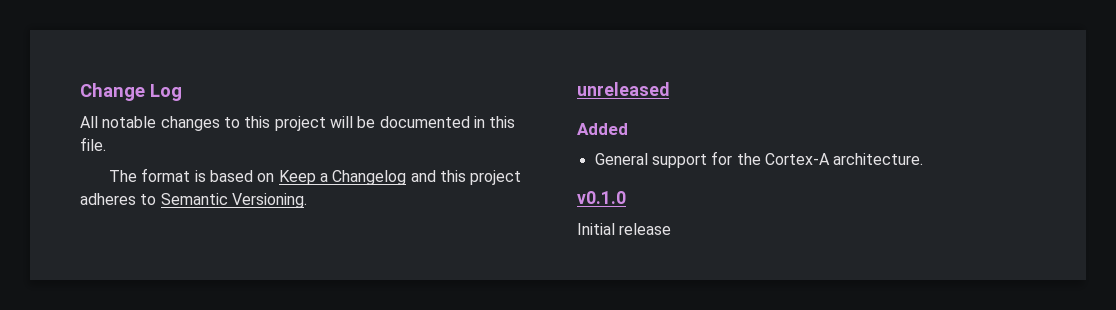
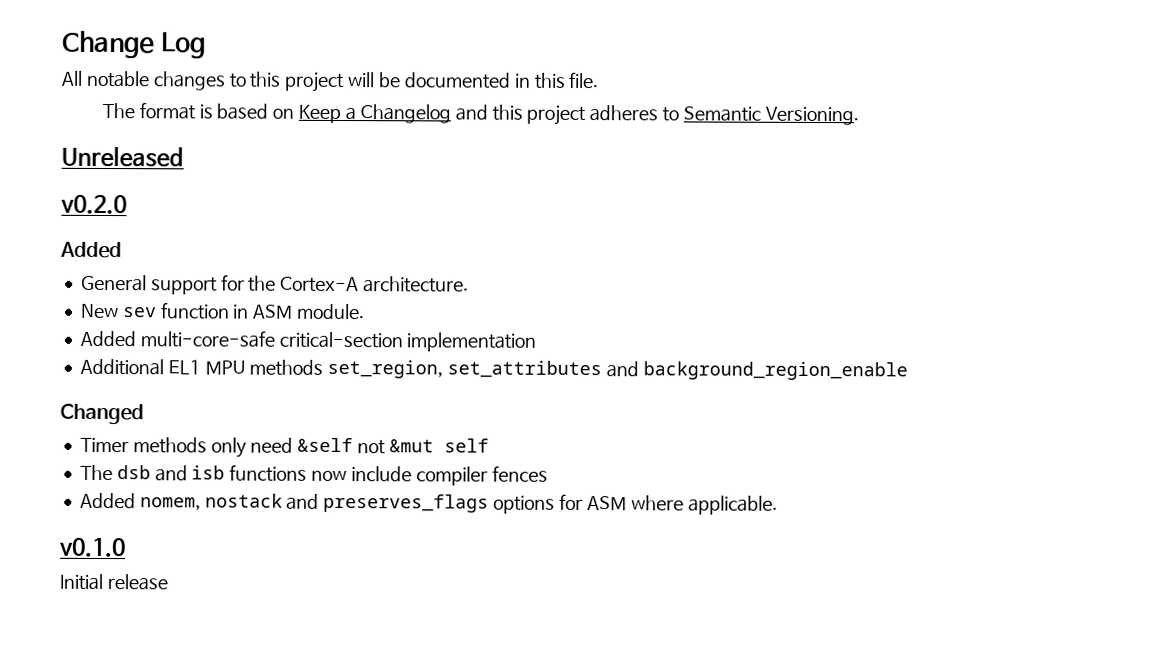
- unreleased
+ Unreleased
+ v0.2.0
+ New sev function in ASM module.
+ Added multi-core-safe critical-section implementation
+ Additional EL1 MPU methods set_region, set_attributes and background_region_enable
+ Changed
+ Timer methods only need &self not &mut self
+ The dsb and isb functions now include compiler fences
+ Added nomem, nostack and preserves_flags options for ASM where applicable.

